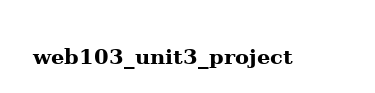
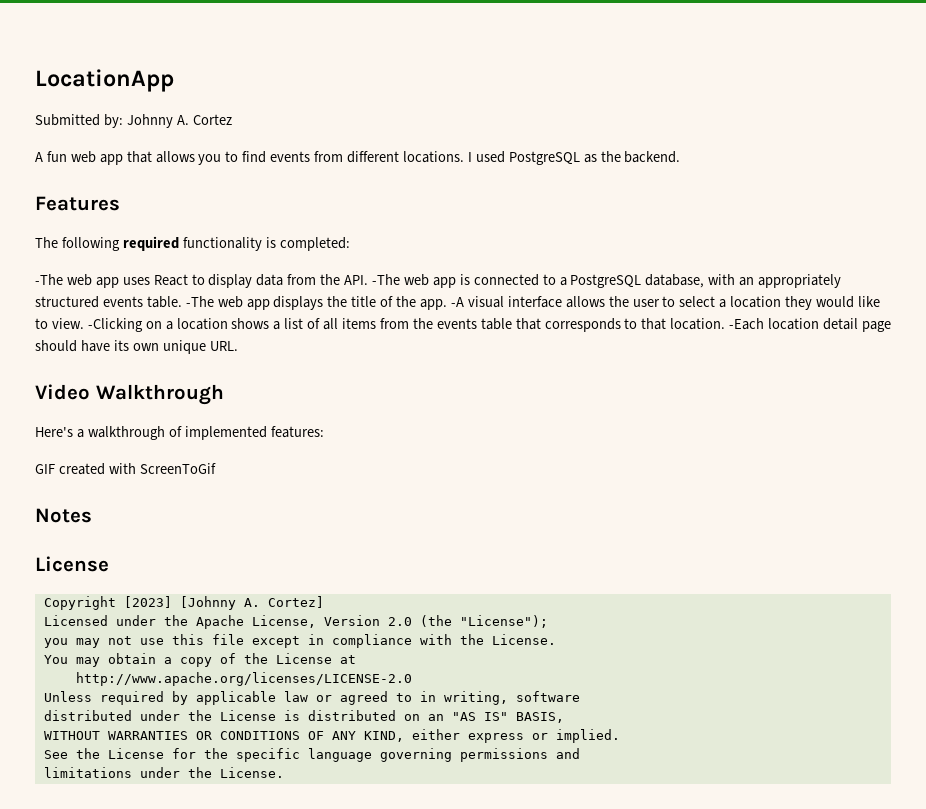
- web103_unit3_project
+ LocationApp
+ Submitted by: Johnny A. Cortez
+ A fun web app that allows you to find events from different locations. I used PostgreSQL as the backend.
+ Features
+ The following required functionality is completed:
+ -The web app uses React to display data from the API. -The web app is connected to a PostgreSQL database, with an appropriately structured events table. -The web app displays the title of the app. -A visual interface allows the user to select a location they would like to view. -Clicking on a location shows a list of all items from the events table that corresponds to that location. -Each location detail page should have its own unique URL.
+ Video Walkthrough
+ Here's a walkthrough of implemented features:
+ GIF created with ScreenToGif
+ Notes
+ License
+ Copyright [2023] [Johnny A. Cortez]
+ Licensed under the Apache License, Version 2.0 (the "License");
+ you may not use this file except in compliance with the License.
+ You may obtain a copy of the License at
+ http://www.apache.org/licenses/LICENSE-2.0
+ Unless required by applicable law or agreed to in writing, software
+ distributed under the License is distributed on an "AS IS" BASIS,
+ WITHOUT WARRANTIES OR CONDITIONS OF ANY KIND, either express or implied.
+ See the License for the specific language governing permissions and
+ limitations under the License.

